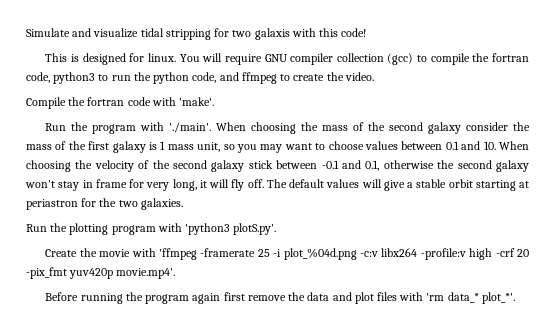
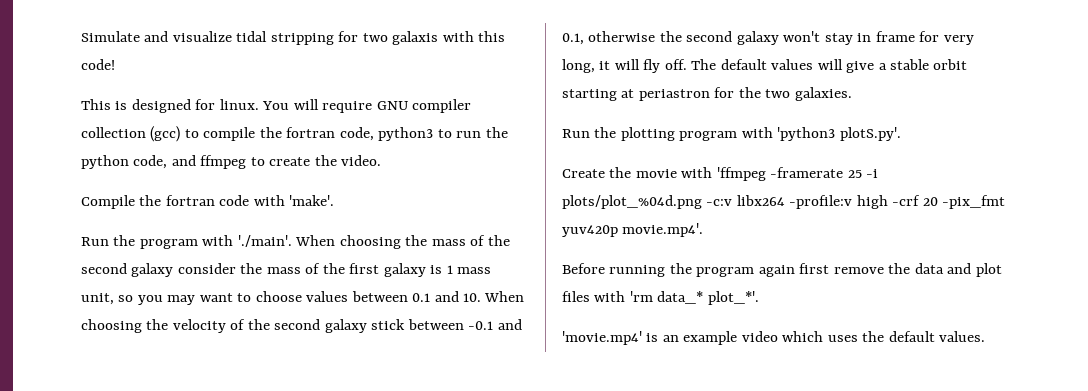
- Create the movie with 'ffmpeg -framerate 25 -i plot_%04d.png -c:v libx264 -profile:v high -crf 20 -pix_fmt yuv420p movie.mp4'.
+ Create the movie with 'ffmpeg -framerate 25 -i plots/plot_%04d.png -c:v libx264 -profile:v high -crf 20 -pix_fmt yuv420p movie.mp4'.
+ 'movie.mp4' is an example video which uses the default values.

